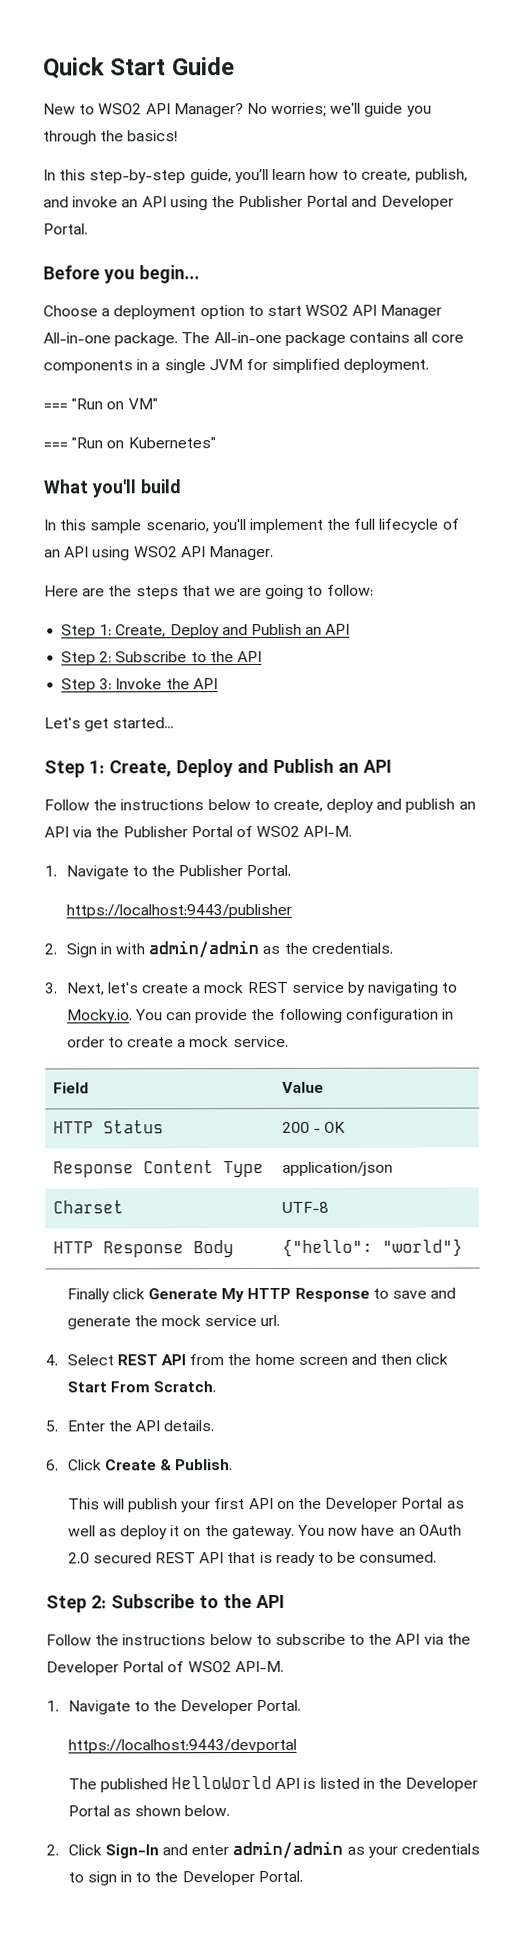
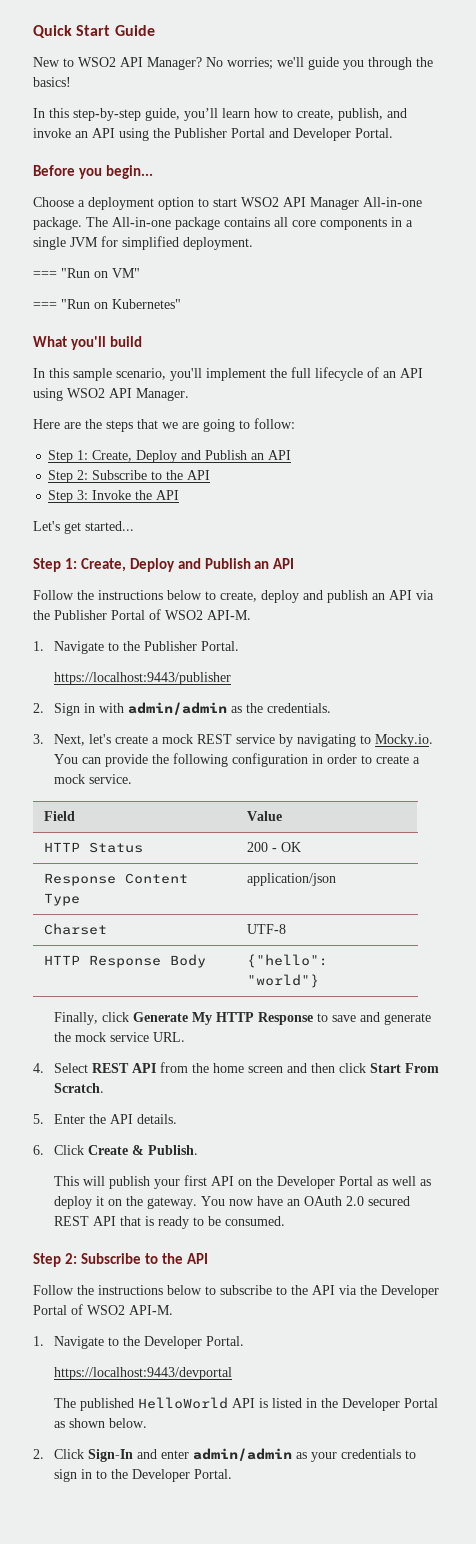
- Finally click Generate My HTTP Response to save and generate the mock service url.
+ Finally, click Generate My HTTP Response to save and generate the mock service URL.

